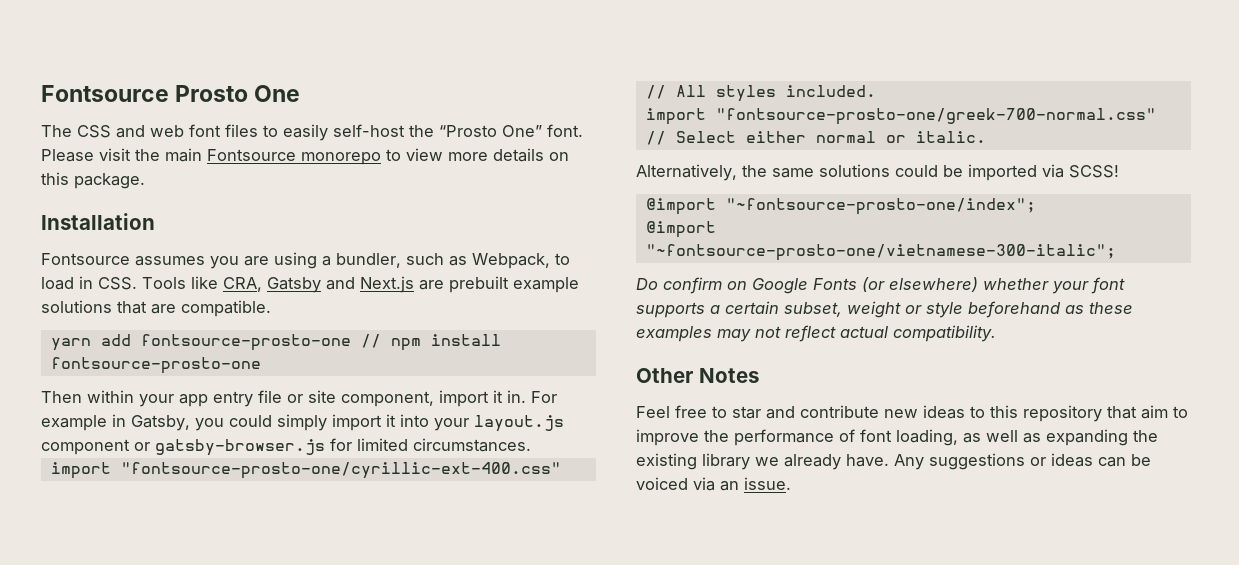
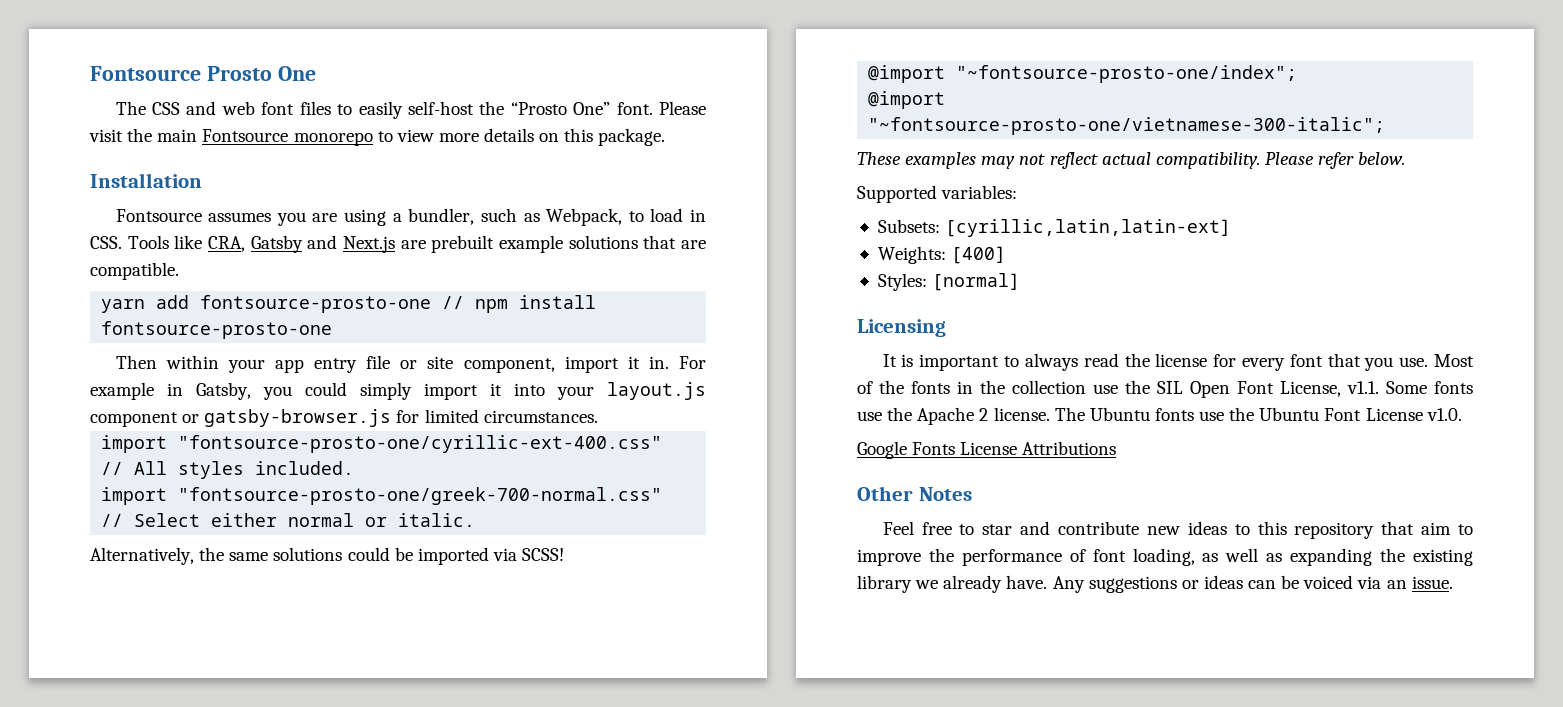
- Do confirm on Google Fonts (or elsewhere) whether your font supports a certain subset, weight or style beforehand as these examples may not reflect actual compatibility.
+ These examples may not reflect actual compatibility. Please refer below.
+ Supported variables:
+ Subsets: [cyrillic,latin,latin-ext]
+ Weights: [400]
+ Styles: [normal]
+ Licensing
+ It is important to always read the license for every font that you use. Most of the fonts in the collection use the SIL Open Font License, v1.1. Some fonts use the Apache 2 license. The Ubuntu fonts use the Ubuntu Font License v1.0.
+ Google Fonts License Attributions

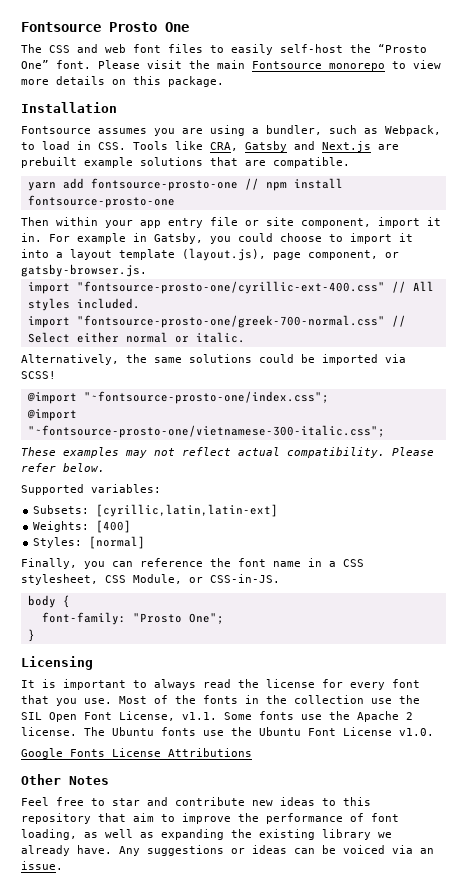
- For example in Gatsby, you could simply import it into your layout.js component or gatsby-browser.js for limited circumstances.
+ For example in Gatsby, you could choose to import it into a layout template (layout.js), page component, or gatsby-browser.js.
- @import "~fontsource-prosto-one/index";
- @import "~fontsource-prosto-one/vietnamese-300-italic";
+ @import "~fontsource-prosto-one/index.css";
+ @import "~fontsource-prosto-one/vietnamese-300-italic.css";
+ Finally, you can reference the font name in a CSS stylesheet, CSS Module, or CSS-in-JS.
+ body {
+ font-family: "Prosto One";
+ }

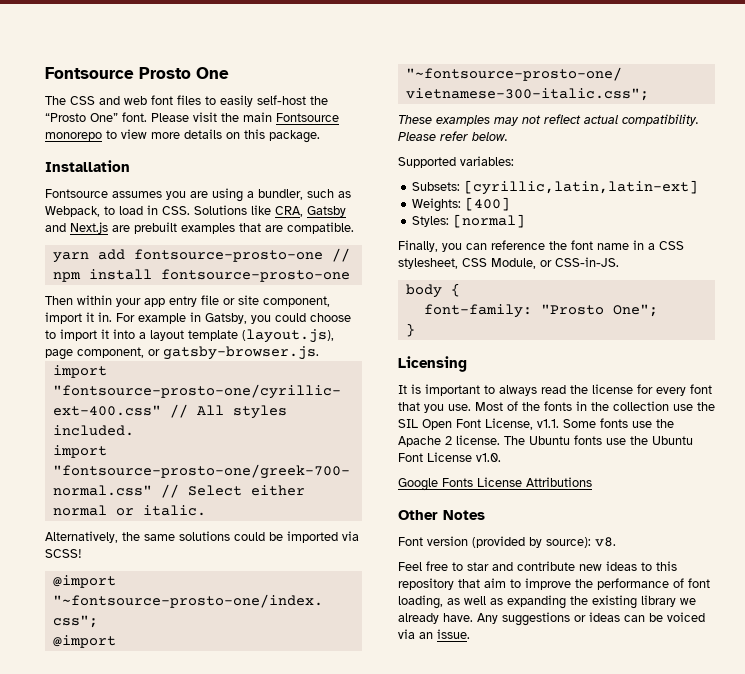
- Fontsource assumes you are using a bundler, such as Webpack, to load in CSS. Tools like CRA, Gatsby and Next.js are prebuilt example solutions that are compatible.
+ Fontsource assumes you are using a bundler, such as Webpack, to load in CSS. Solutions like CRA, Gatsby and Next.js are prebuilt examples that are compatible.
+ Font version (provided by source): v8.

